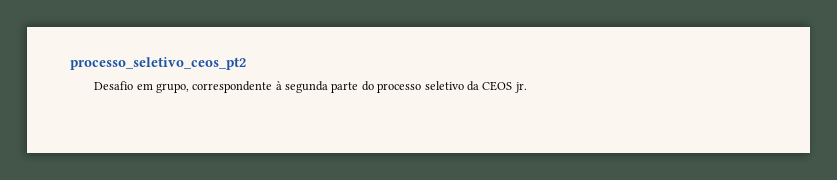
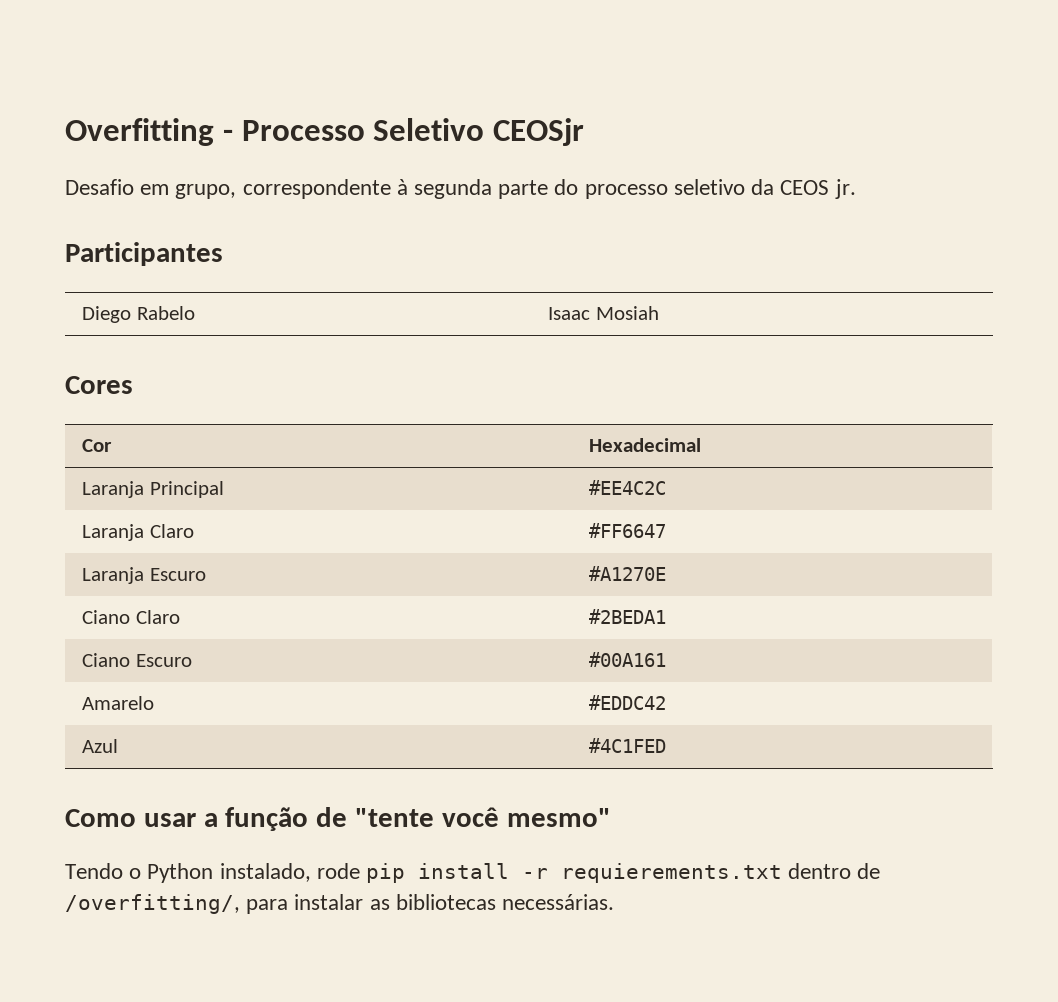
- processo_seletivo_ceos_pt2
+ Overfitting - Processo Seletivo CEOSjr
+ Participantes
+ Diego Rabelo | Isaac Mosiah
+ Cores
+ Cor | Hexadecimal
+ Laranja Principal | #EE4C2C
+ Laranja Claro | #FF6647
+ Laranja Escuro | #A1270E
+ Ciano Claro | #2BEDA1
+ Ciano Escuro | #00A161
+ Amarelo | #EDDC42
+ Azul | #4C1FED
+ Como usar a função de "tente você mesmo"
+ Tendo o Python instalado, rode pip install -r requierements.txt dentro de /overfitting/, para instalar as bibliotecas necessárias.

